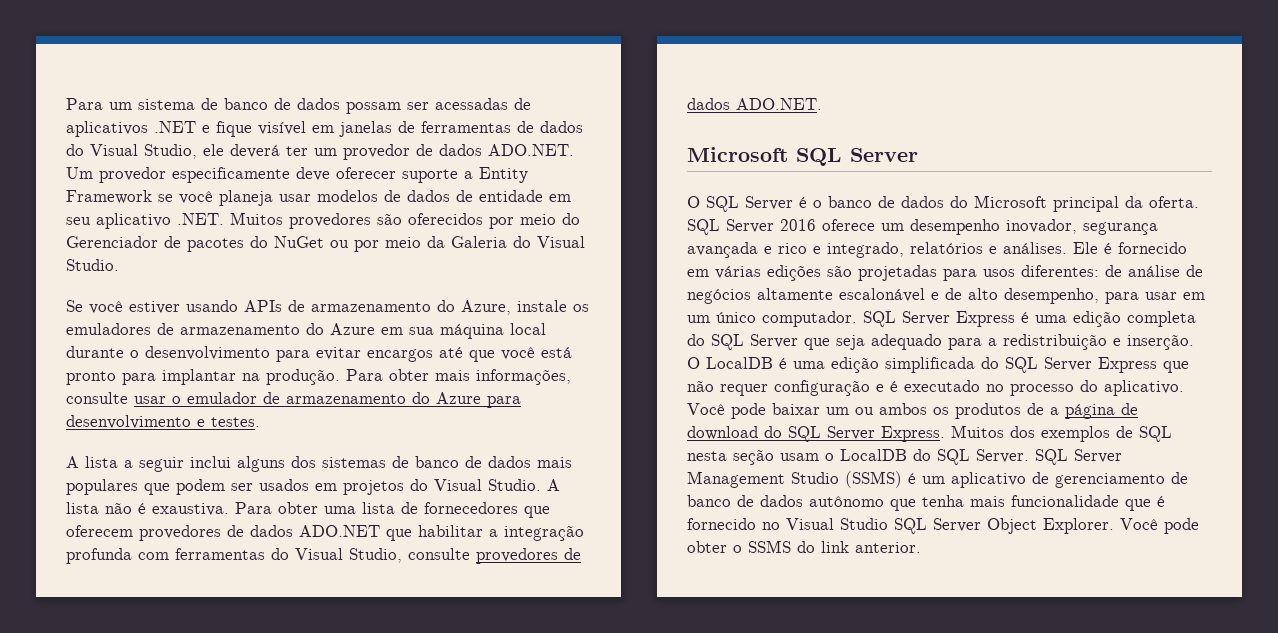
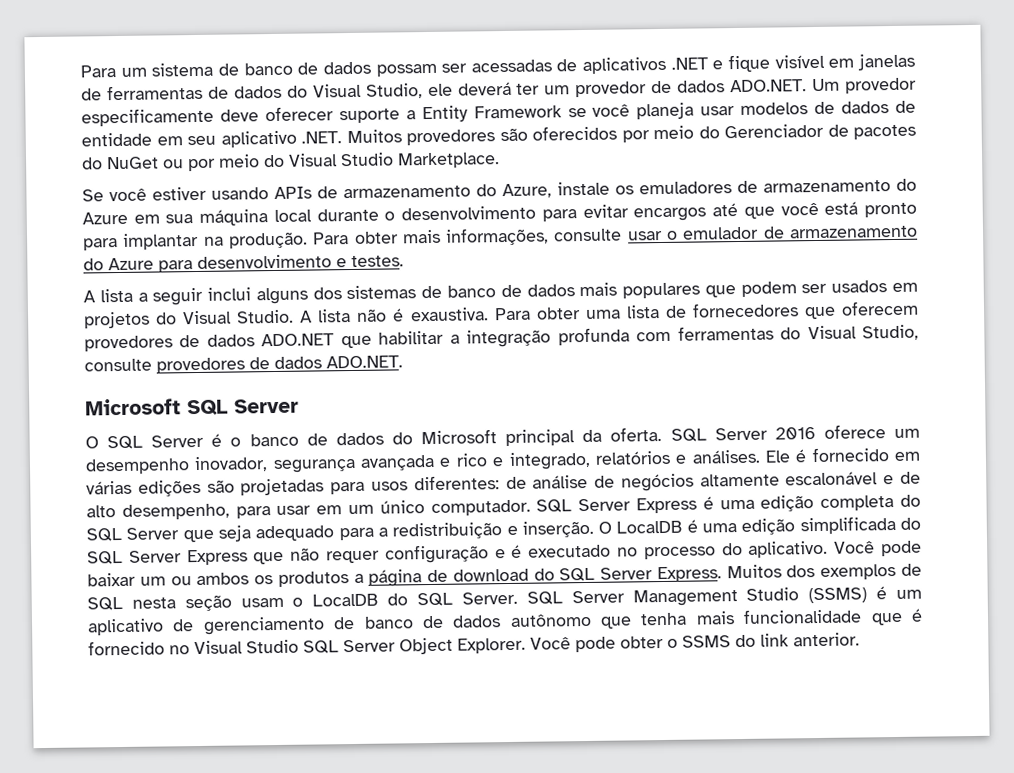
- Para um sistema de banco de dados possam ser acessadas de aplicativos .NET e fique visível em janelas de ferramentas de dados do Visual Studio, ele deverá ter um provedor de dados ADO.NET. Um provedor especificamente deve oferecer suporte a Entity Framework se você planeja usar modelos de dados de entidade em seu aplicativo .NET. Muitos provedores são oferecidos por meio do Gerenciador de pacotes do NuGet ou por meio da Galeria do Visual Studio.
+ Para um sistema de banco de dados possam ser acessadas de aplicativos .NET e fique visível em janelas de ferramentas de dados do Visual Studio, ele deverá ter um provedor de dados ADO.NET. Um provedor especificamente deve oferecer suporte a Entity Framework se você planeja usar modelos de dados de entidade em seu aplicativo .NET. Muitos provedores são oferecidos por meio do Gerenciador de pacotes do NuGet ou por meio do Visual Studio Marketplace.
- Você pode baixar um ou ambos os produtos de a página de download do SQL Server Express.
+ Você pode baixar um ou ambos os produtos a página de download do SQL Server Express.

